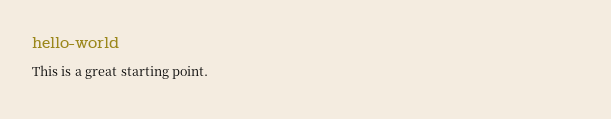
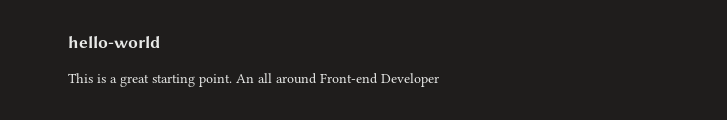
+ An all around Front-end Developer

